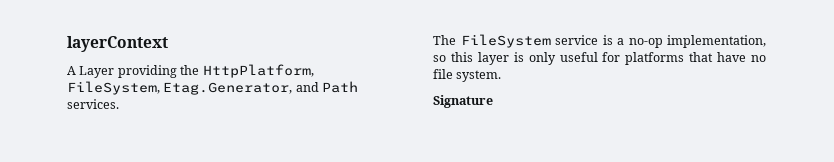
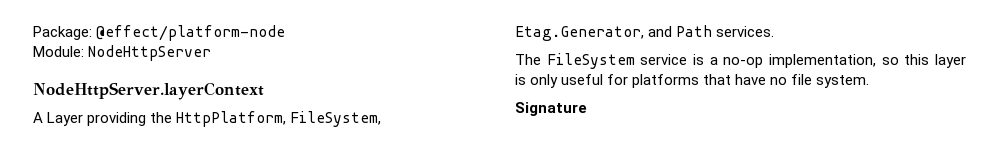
- layerContext
+ Package: @effect/platform-node
+ Module: NodeHttpServer
+ NodeHttpServer.layerContext

